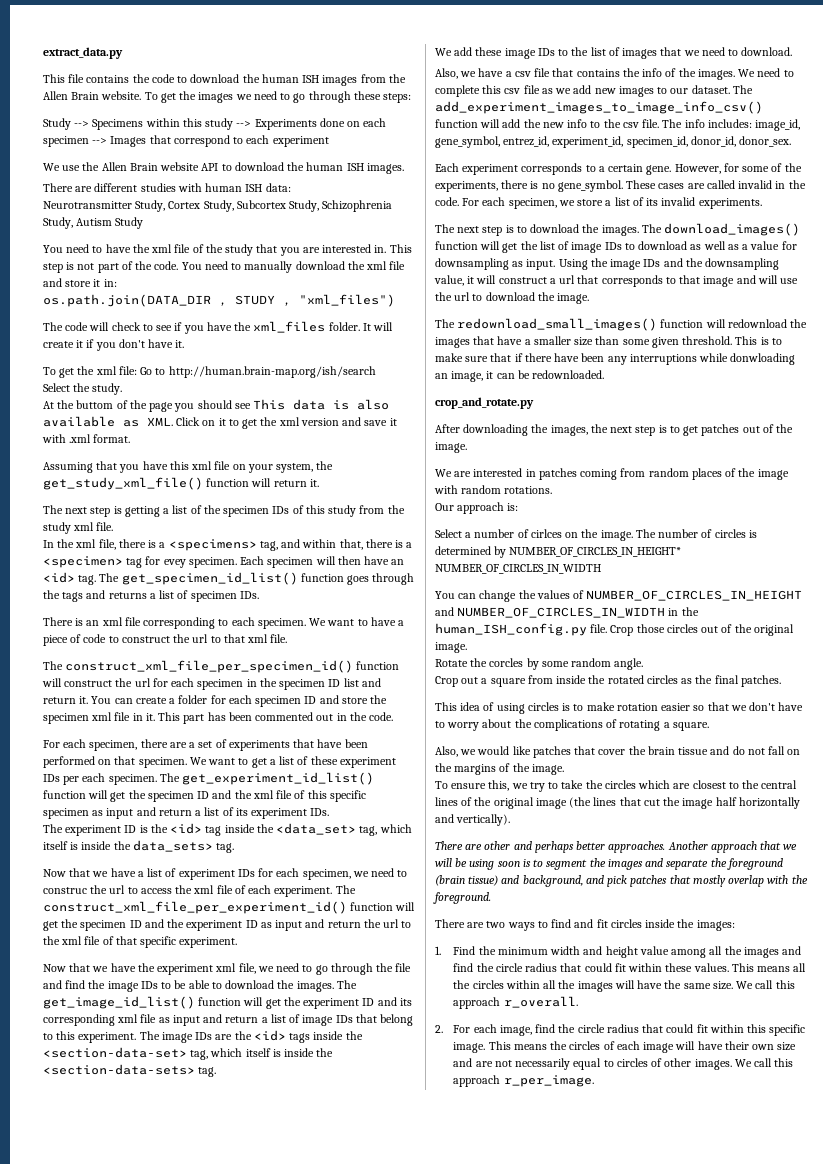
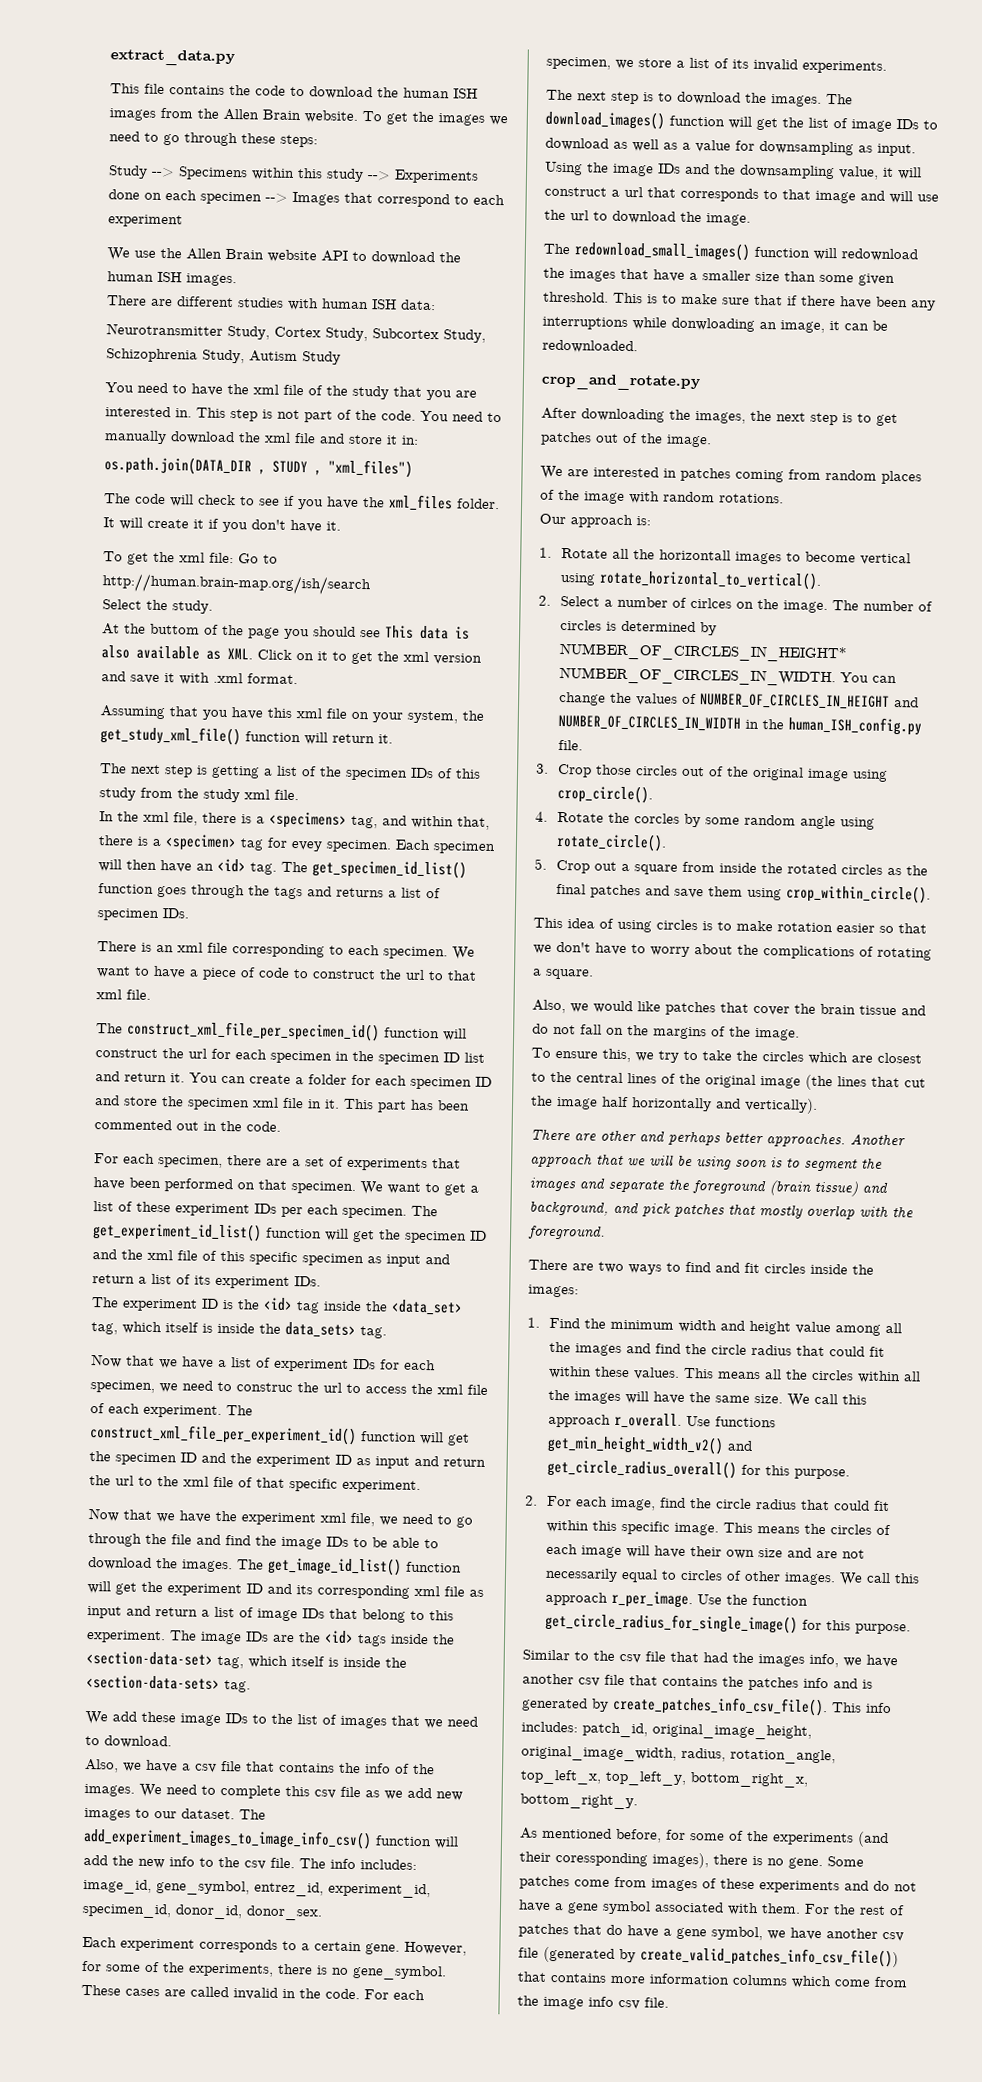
- Select a number of cirlces on the image.
+ 1. Rotate all the horizontall images to become vertical using rotate_horizontal_to_vertical().
+ 2. Select a number of cirlces on the image.
- The number of circles is determined by NUMBER_OF_CIRCLES_IN_HEIGHT* NUMBER_OF_CIRCLES_IN_WIDTH
- You can change the values of NUMBER_OF_CIRCLES_IN_HEIGHT and NUMBER_OF_CIRCLES_IN_WIDTH in the human_ISH_config.py file. Crop those circles out of the original image.
- Rotate the corcles by some random angle.
- Crop out a square from inside the rotated circles as the final patches.
+ The number of circles is determined by NUMBER_OF_CIRCLES_IN_HEIGHT* NUMBER_OF_CIRCLES_IN_WIDTH. You can change the values of NUMBER_OF_CIRCLES_IN_HEIGHT and NUMBER_OF_CIRCLES_IN_WIDTH in the human_ISH_config.py file.
+ 3. Crop those circles out of the original image using crop_circle().
+ 4. Rotate the corcles by some random angle using rotate_circle().
+ 5. Crop out a square from inside the rotated circles as the final patches and save them using crop_within_circle().
+ Use functions get_min_height_width_v2() and get_circle_radius_overall() for this purpose.
+ Use the function get_circle_radius_for_single_image() for this purpose.
+ Similar to the csv file that had the images info, we have another csv file that contains the patches info and is generated by create_patches_info_csv_file(). This info includes: patch_id, original_image_height, original_image_width, radius, rotation_angle, top_left_x, top_left_y, bottom_right_x, bottom_right_y.
+ As mentioned before, for some of the experiments (and their coressponding images), there is no gene. Some patches come from images of these experiments and do not have a gene symbol associated with them. For the rest of patches that do have a gene symbol, we have another csv file (generated by create_valid_patches_info_csv_file()) that contains more information columns which come from the image info csv file.

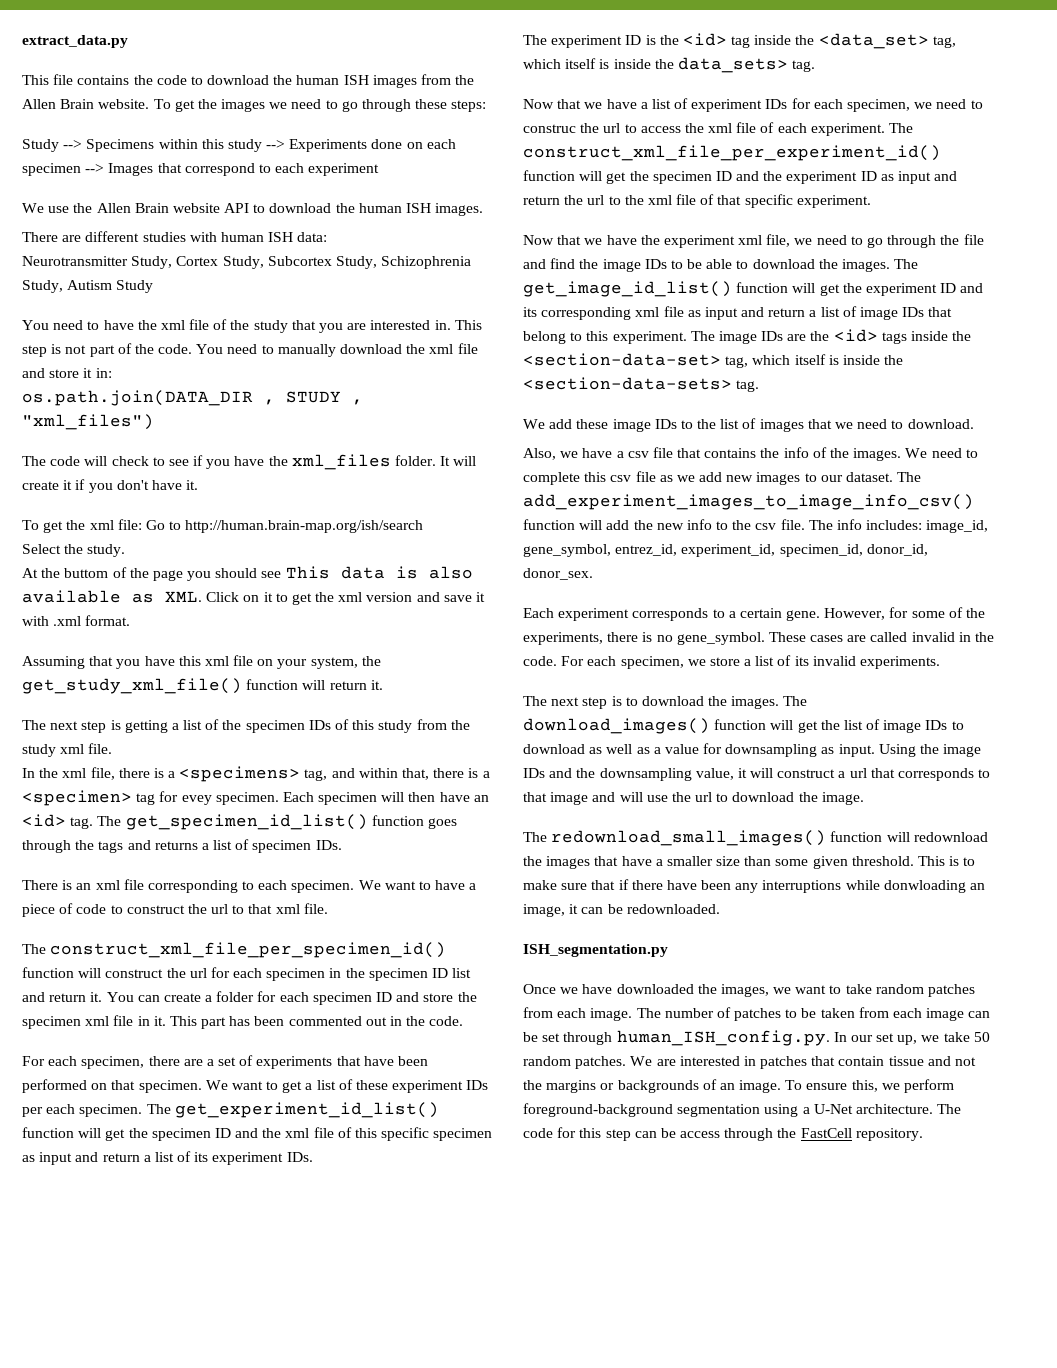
- crop_and_rotate.py
- After downloading the images, the next step is to get patches out of the image.
- We are interested in patches coming from random places of the image with random rotations.
- Our approach is:
- 1. Rotate all the horizontall images to become vertical using rotate_horizontal_to_vertical().
- 2. Select a number of cirlces on the image. The number of circles is determined by NUMBER_OF_CIRCLES_IN_HEIGHT* NUMBER_OF_CIRCLES_IN_WIDTH. You can change the values of NUMBER_OF_CIRCLES_IN_HEIGHT and NUMBER_OF_CIRCLES_IN_WIDTH in the human_ISH_config.py file.
- 3. Crop those circles out of the original image using crop_circle().
- 4. Rotate the corcles by some random angle using rotate_circle().
- 5. Crop out a square from inside the rotated circles as the final patches and save them using crop_within_circle().
- This idea of using circles is to make rotation easier so that we don't have to worry about the complications of rotating a square.
- Also, we would like patches that cover the brain tissue and do not fall on the margins of the image.
- To ensure this, we try to take the circles which are closest to the central lines of the original image (the lines that cut the image half horizontally and vertically).
- There are other and perhaps better approaches. Another approach that we will be using soon is to segment the images and separate the foreground (brain tissue) and background, and pick patches that mostly overlap with the foreground.
- There are two ways to find and fit circles inside the images:
- 1. Find the minimum width and height value among all the images and find the circle radius that could fit within these values. This means all the circles within all the images will have the same size. We call this approach r_overall. Use functions get_min_height_width_v2() and get_circle_radius_overall() for this purpose.
- 2. For each image, find the circle radius that could fit within this specific image. This means the circles of each image will have their own size and are not necessarily equal to circles of other images. We call this approach r_per_image. Use the function get_circle_radius_for_single_image() for this purpose.
- Similar to the csv file that had the images info, we have another csv file that contains the patches info and is generated by create_patches_info_csv_file(). This info includes: patch_id, original_image_height, original_image_width, radius, rotation_angle, top_left_x, top_left_y, bottom_right_x, bottom_right_y.
- As mentioned before, for some of the experiments (and their coressponding images), there is no gene. Some patches come from images of these experiments and do not have a gene symbol associated with them. For the rest of patches that do have a gene symbol, we have another csv file (generated by create_valid_patches_info_csv_file()) that contains more information columns which come from the image info csv file.
+ ISH_segmentation.py
+ Once we have downloaded the images, we want to take random patches from each image. The number of patches to be taken from each image can be set through human_ISH_config.py. In our set up, we take 50 random patches. We are interested in patches that contain tissue and not the margins or backgrounds of an image. To ensure this, we perform foreground-background segmentation using a U-Net architecture. The code for this step can be access through the FastCell repository.

